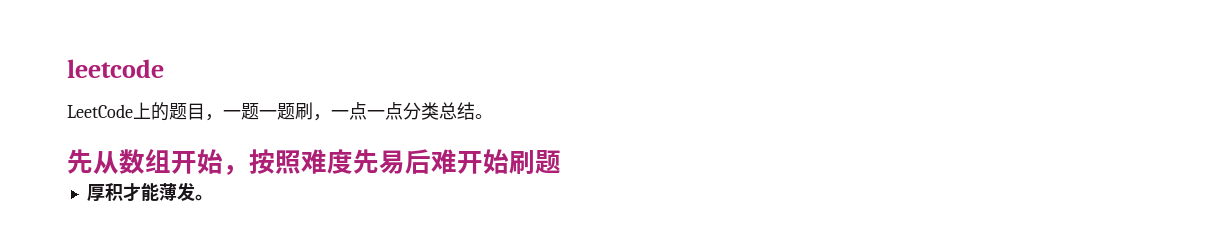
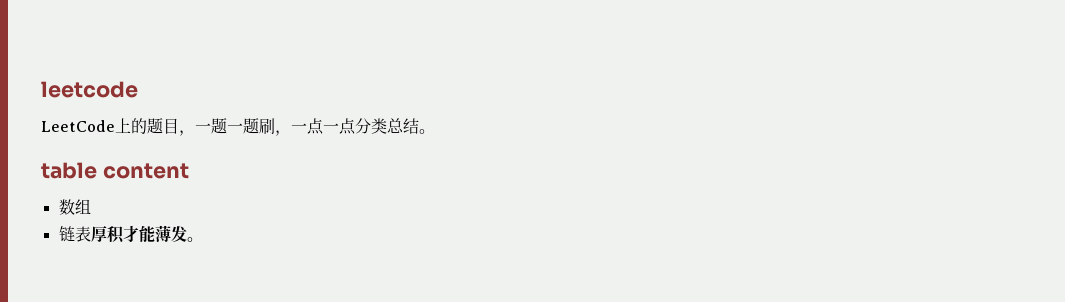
- 先从数组开始，按照难度先易后难开始刷题
- 厚积才能薄发。
+ table content
+ 数组
+ 链表厚积才能薄发。

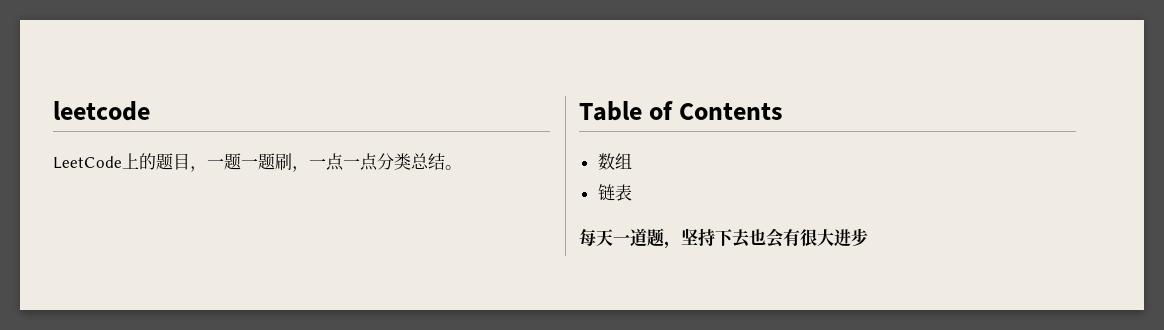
- table content
+ Table of Contents
- 链表厚积才能薄发。
+ 链表
+ 每天一道题，坚持下去也会有很大进步

